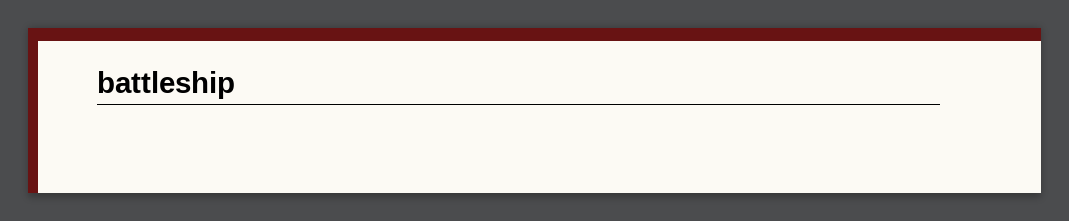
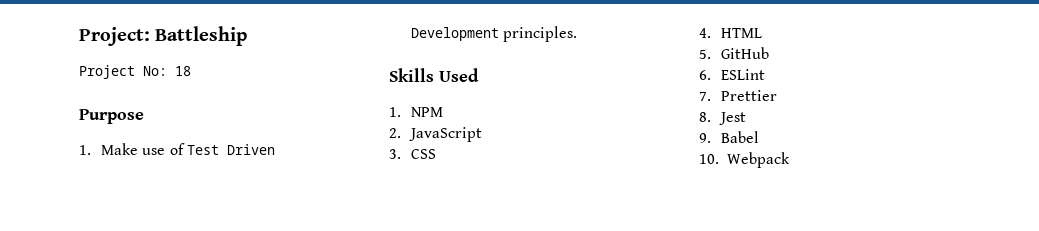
- battleship
+ Project: Battleship
+ Project No: 18
+ Purpose
+ 1. Make use of Test Driven Development principles.
+ Skills Used
+ 1. NPM
+ 2. JavaScript
+ 3. CSS
+ 4. HTML
+ 5. GitHub
+ 6. ESLint
+ 7. Prettier
+ 8. Jest
+ 9. Babel
+ 10. Webpack

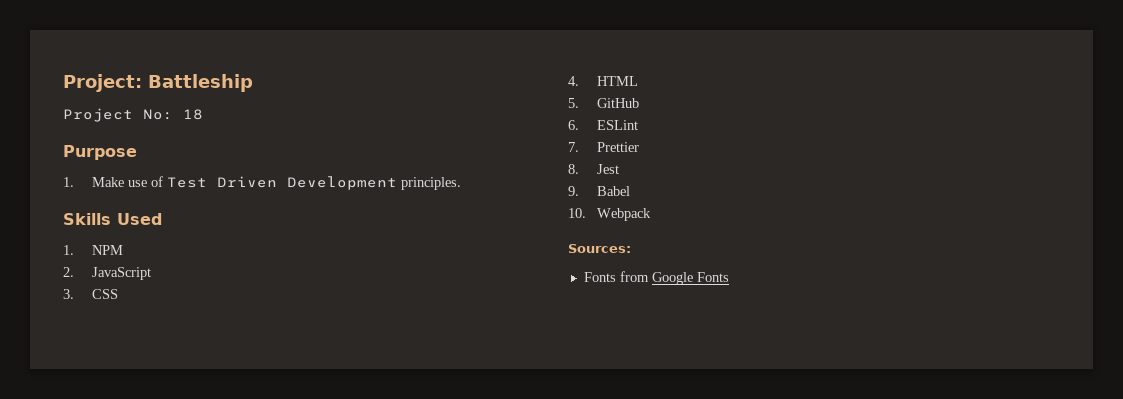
+ Sources:
+ Fonts from Google Fonts

